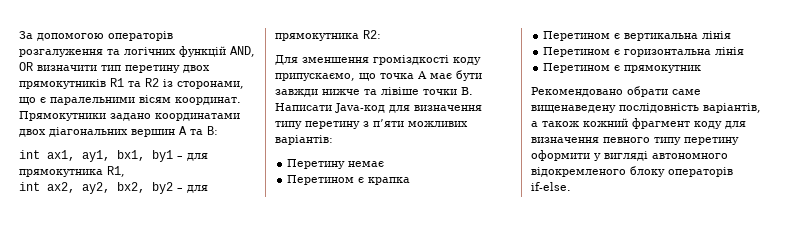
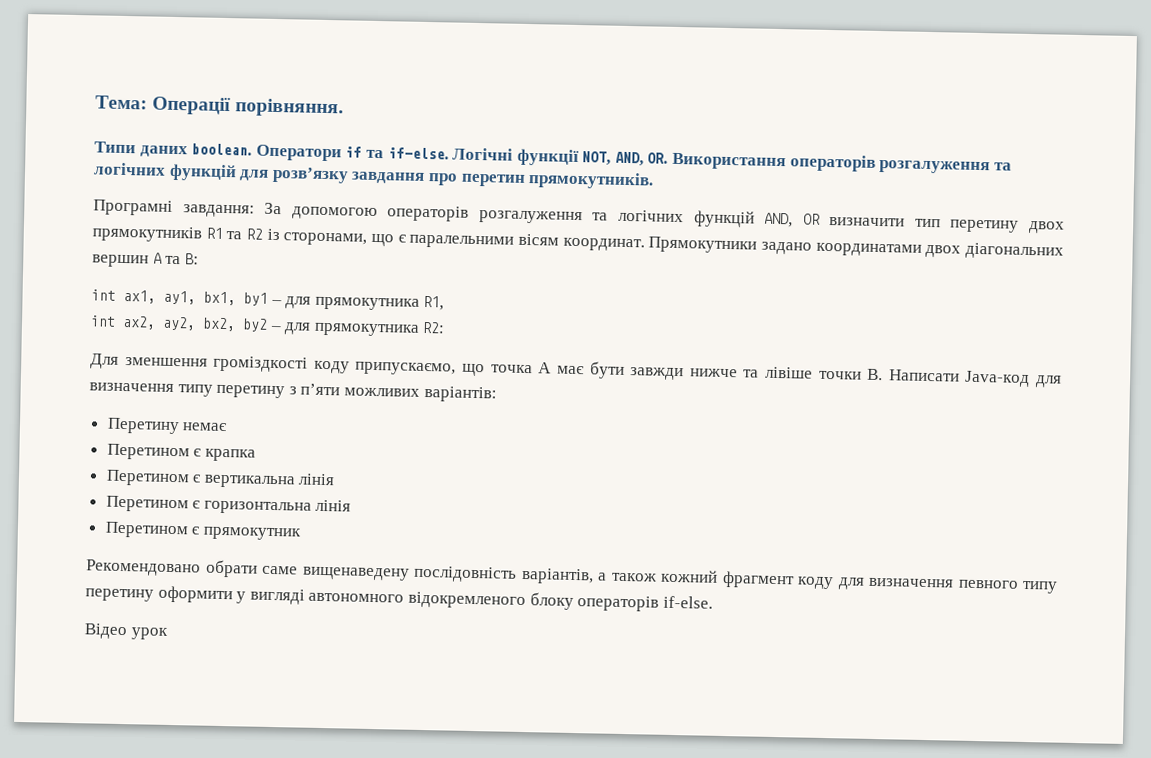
- За допомогою операторів розгалуження та логічних функцій AND, OR визначити тип перетину двох прямокутників R1 та R2 із сторонами, що є паралельними вісям координат.
+ Тема: Операції порівняння.
+ Типи даних boolean. Оператори if та if-else. Логічні функції NOT, AND, OR. Використання операторів розгалуження та логічних функцій для розв’язку завдання про перетин прямокутників.
+ Програмні завдання: За допомогою операторів розгалуження та логічних функцій AND, OR визначити тип перетину двох прямокутників R1 та R2 із сторонами, що є паралельними вісям координат.
+ Відео урок

